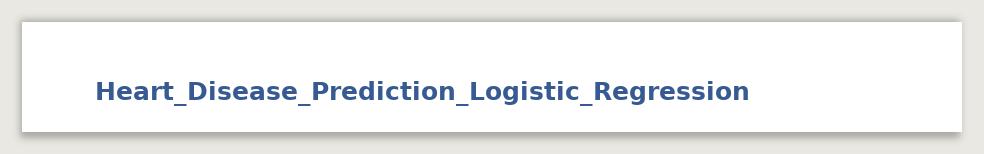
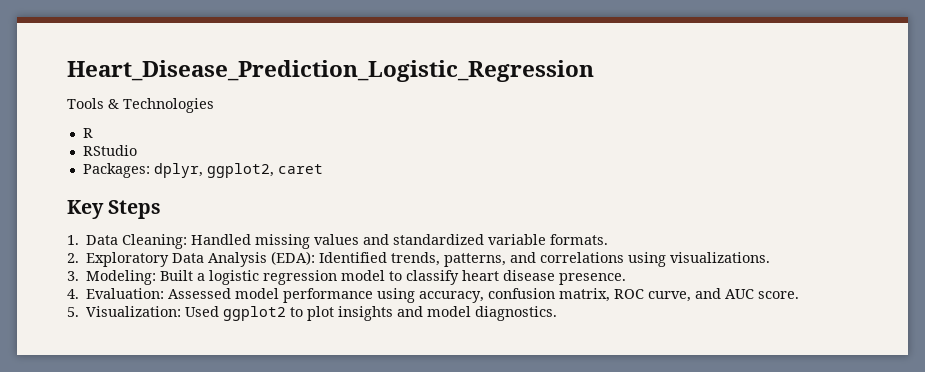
+ Tools & Technologies
+ R
+ RStudio
+ Packages: dplyr, ggplot2, caret
+ Key Steps
+ 1. Data Cleaning: Handled missing values and standardized variable formats.
+ 2. Exploratory Data Analysis (EDA): Identified trends, patterns, and correlations using visualizations.
+ 3. Modeling: Built a logistic regression model to classify heart disease presence.
+ 4. Evaluation: Assessed model performance using accuracy, confusion matrix, ROC curve, and AUC score.
+ 5. Visualization: Used ggplot2 to plot insights and model diagnostics.

